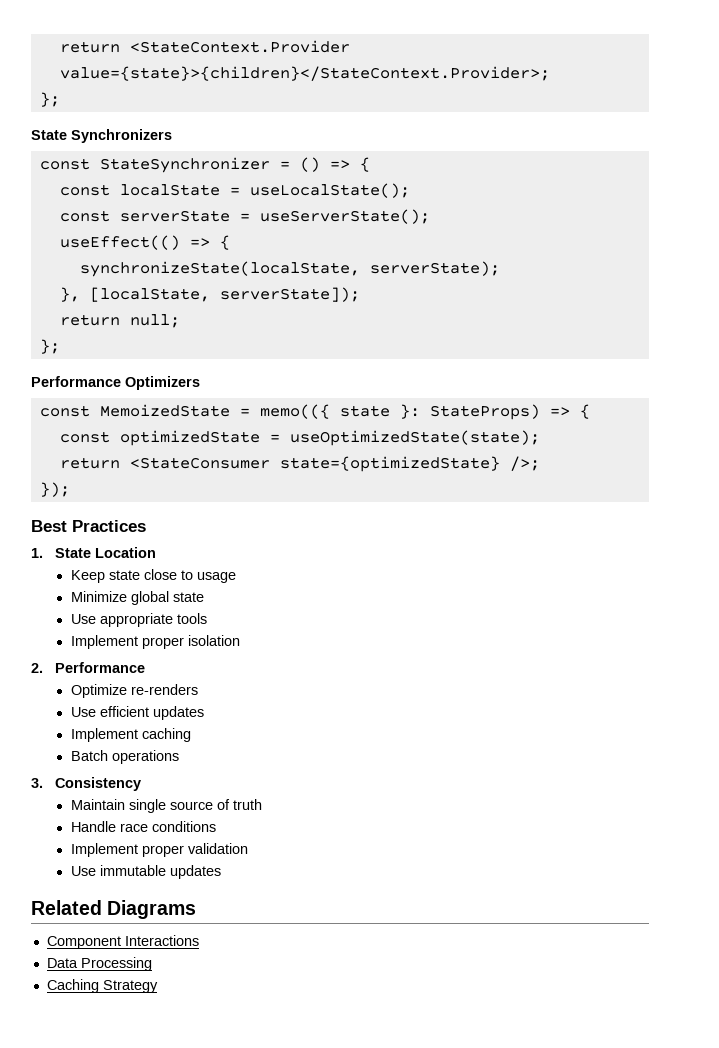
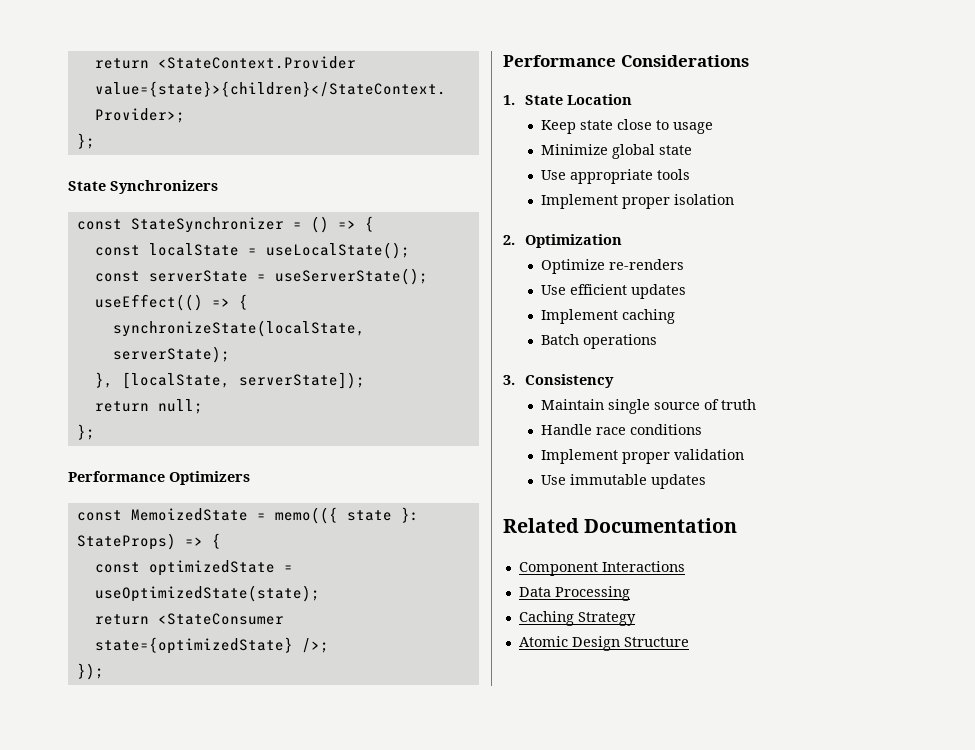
- Best Practices
+ Performance Considerations
- 2. Performance
+ 2. Optimization
- Related Diagrams
+ Related Documentation
+ Atomic Design Structure

